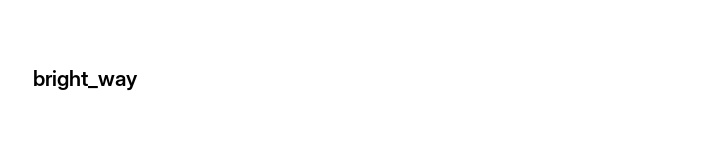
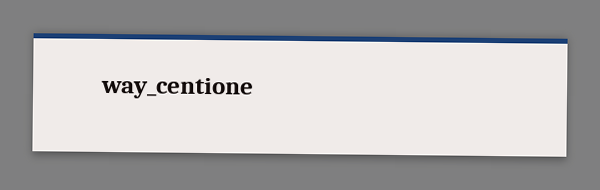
- bright_way
+ way_centione

